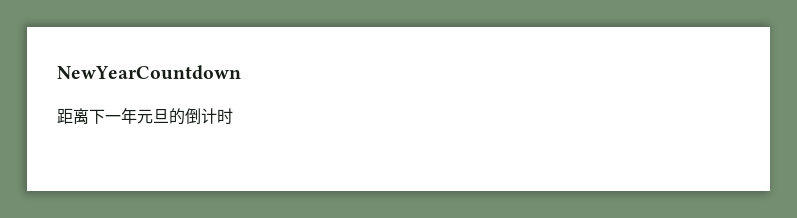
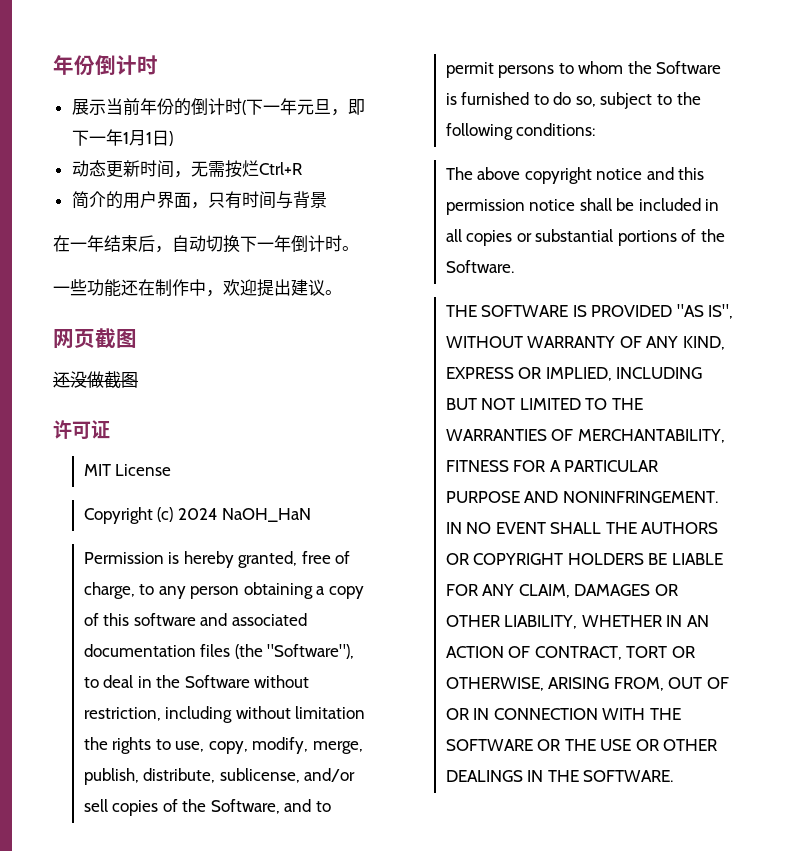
- NewYearCountdown
- 距离下一年元旦的倒计时
+ 年份倒计时
+ 展示当前年份的倒计时(下一年元旦，即下一年1月1日)
+ 动态更新时间，无需按烂Ctrl+R
+ 简介的用户界面，只有时间与背景
+ 在一年结束后，自动切换下一年倒计时。
+ 一些功能还在制作中，欢迎提出建议。
+ 网页截图
+ 还没做截图
+ 许可证
+ MIT License
+ Copyright (c) 2024 NaOH_HaN
+ Permission is hereby granted, free of charge, to any person obtaining a copy of this software and associated documentation files (the "Software"), to deal in the Software without restriction, including without limitation the rights to use, copy, modify, merge, publish, distribute, sublicense, and/or sell copies of the Software, and to permit persons to whom the Software is furnished to do so, subject to the following conditions:
+ The above copyright notice and this permission notice shall be included in all copies or substantial portions of the Software.
+ THE SOFTWARE IS PROVIDED "AS IS", WITHOUT WARRANTY OF ANY KIND, EXPRESS OR IMPLIED, INCLUDING BUT NOT LIMITED TO THE WARRANTIES OF MERCHANTABILITY, FITNESS FOR A PARTICULAR PURPOSE AND NONINFRINGEMENT. IN NO EVENT SHALL THE AUTHORS OR COPYRIGHT HOLDERS BE LIABLE FOR ANY CLAIM, DAMAGES OR OTHER LIABILITY, WHETHER IN AN ACTION OF CONTRACT, TORT OR OTHERWISE, ARISING FROM, OUT OF OR IN CONNECTION WITH THE SOFTWARE OR THE USE OR OTHER DEALINGS IN THE SOFTWARE.

